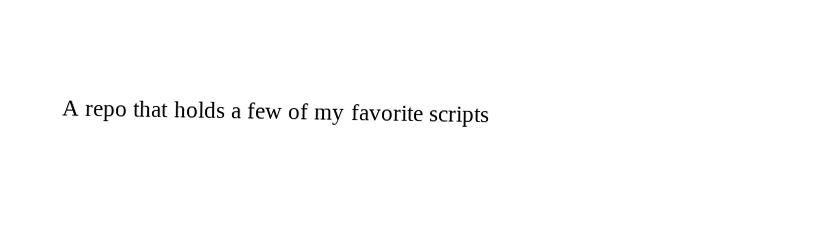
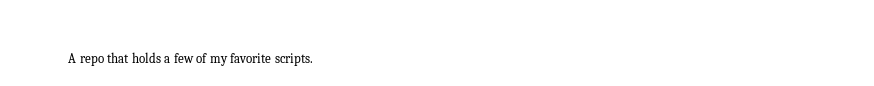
- A repo that holds a few of my favorite scripts
+ A repo that holds a few of my favorite scripts.

